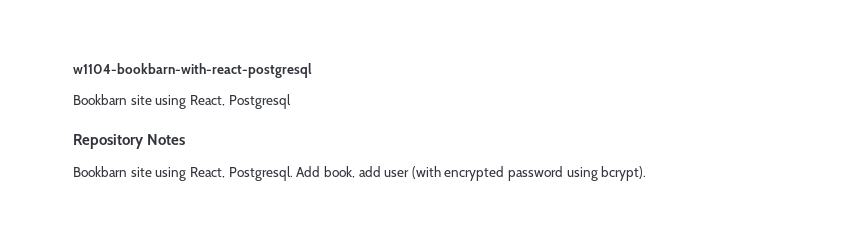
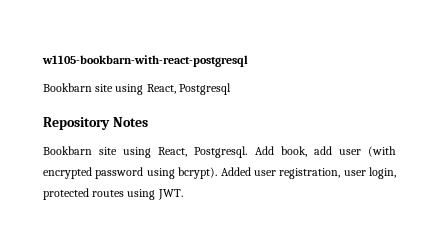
- w1104-bookbarn-with-react-postgresql
+ w1105-bookbarn-with-react-postgresql
+ Added user registration, user login, protected routes using JWT.

